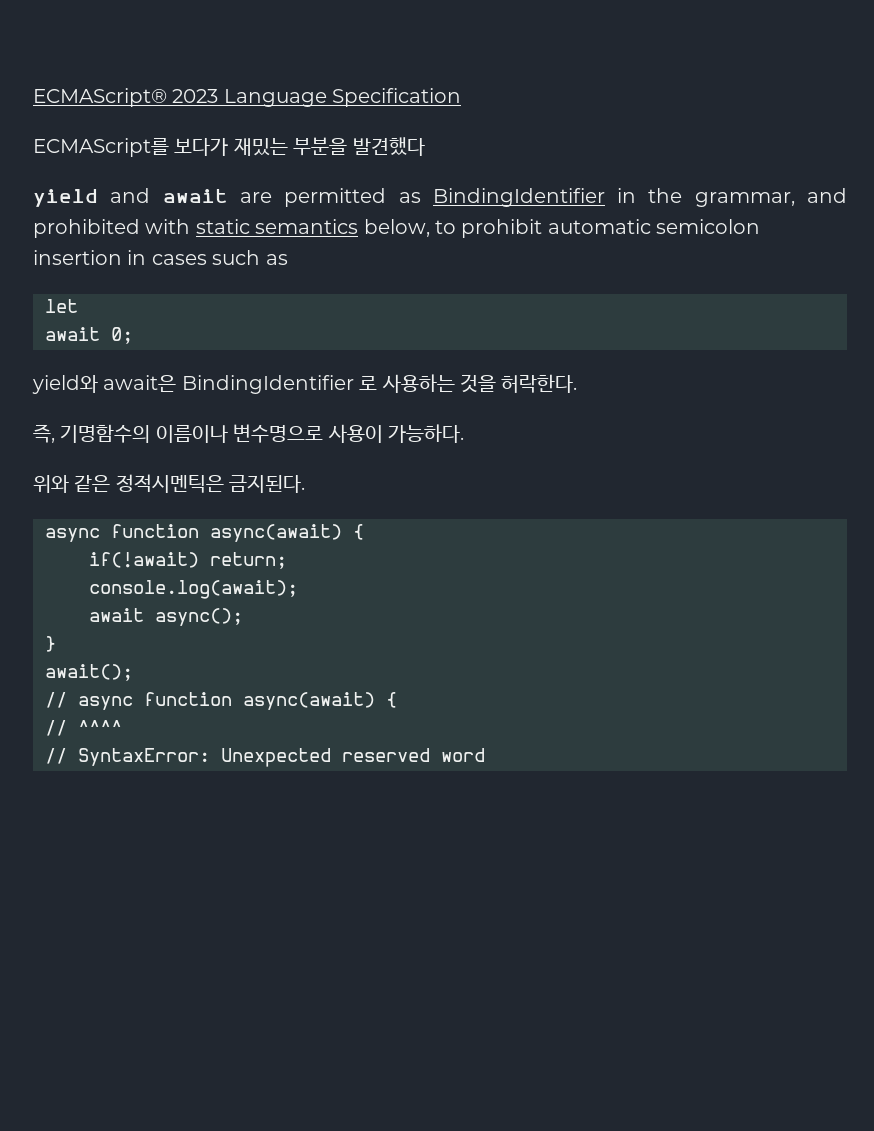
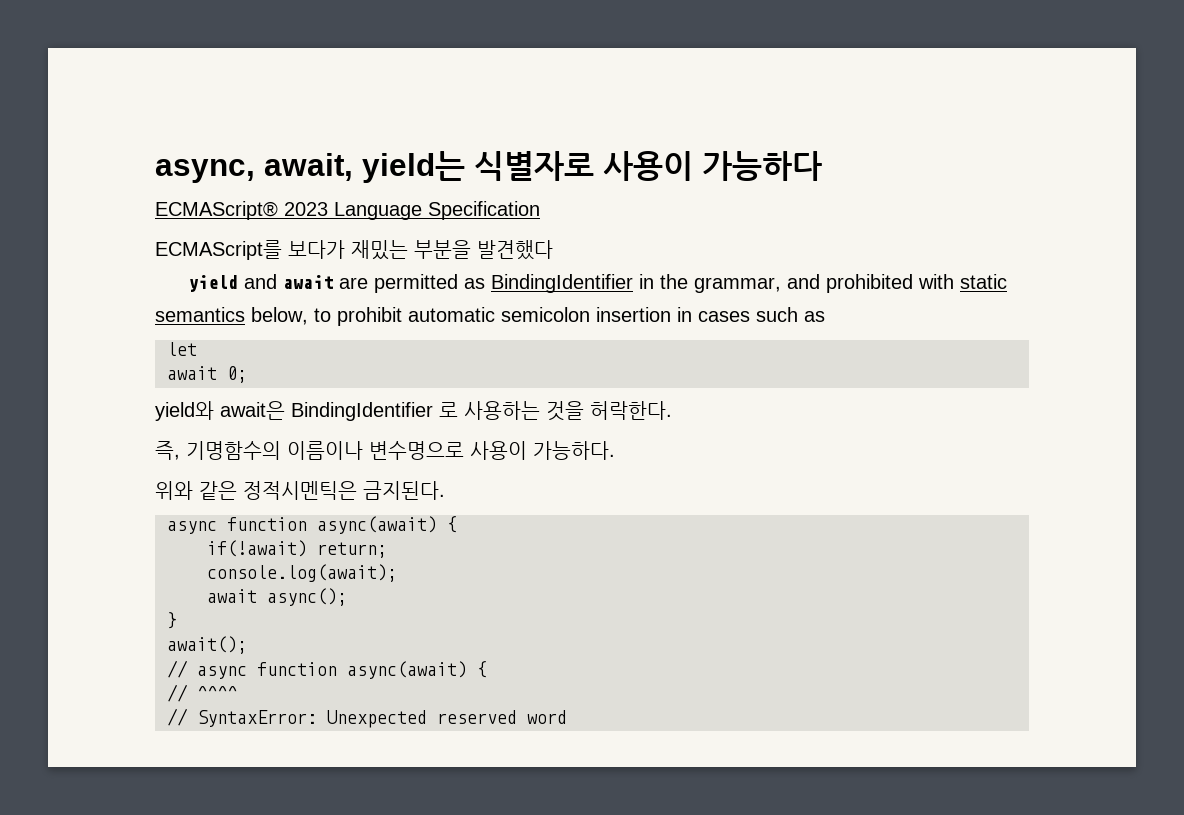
+ async, await, yield는 식별자로 사용이 가능하다

